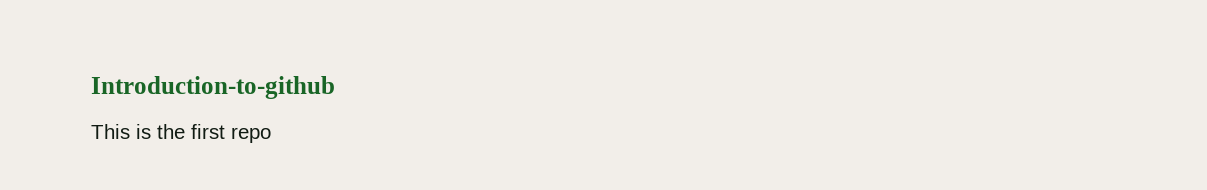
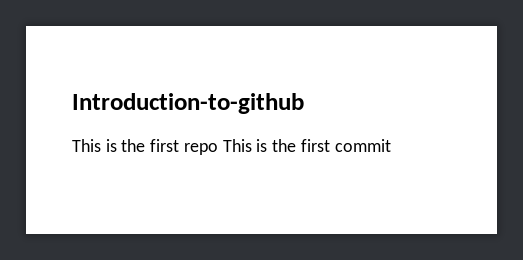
- This is the first repo
+ This is the first repo This is the first commit

